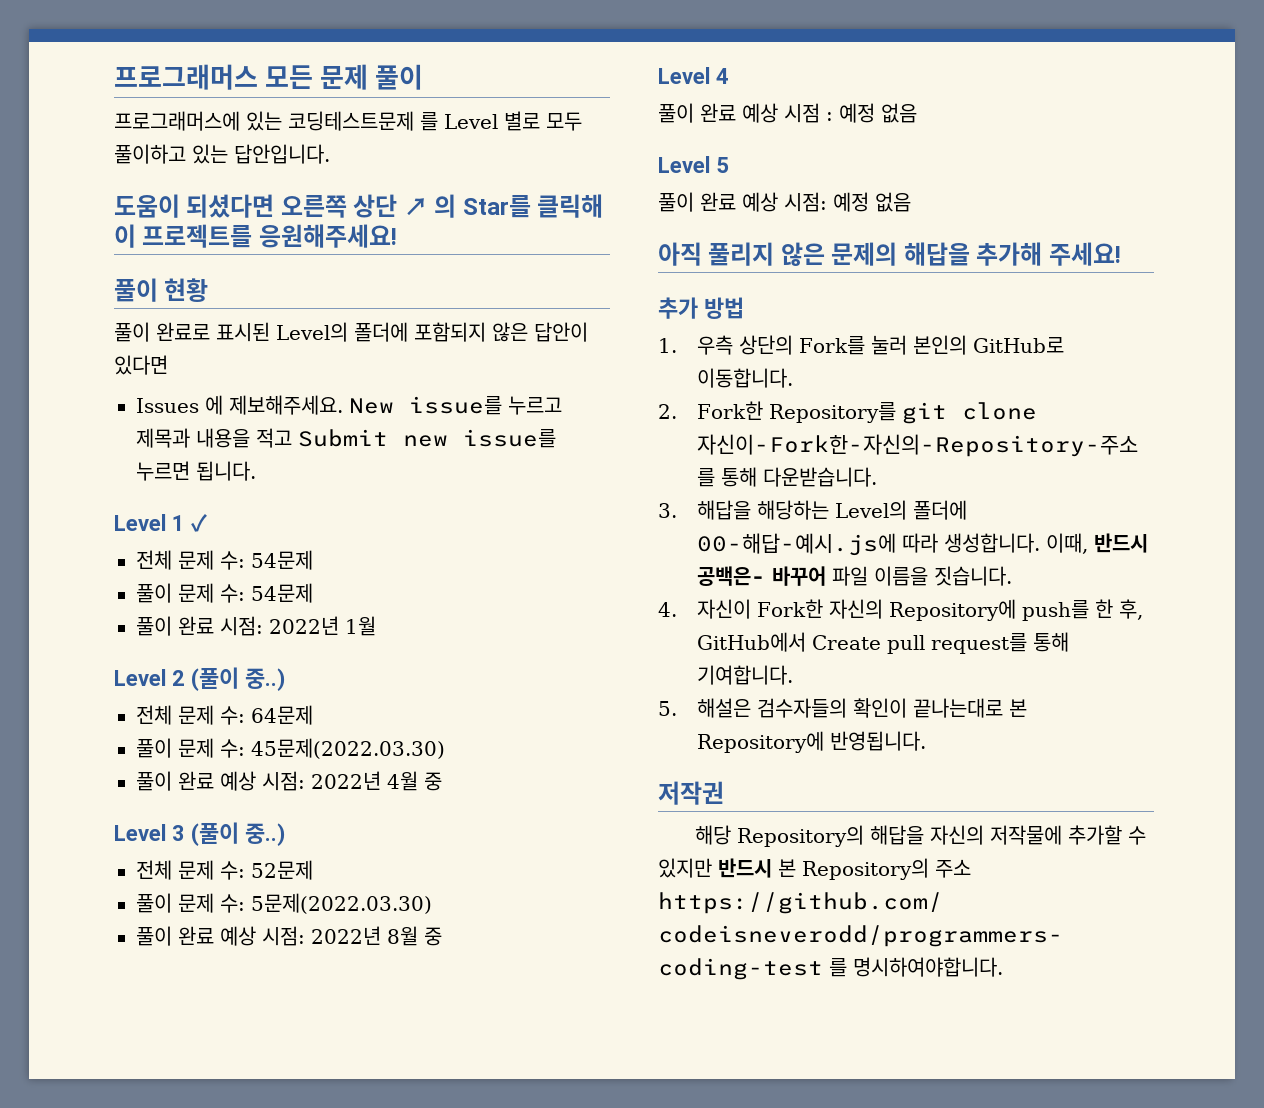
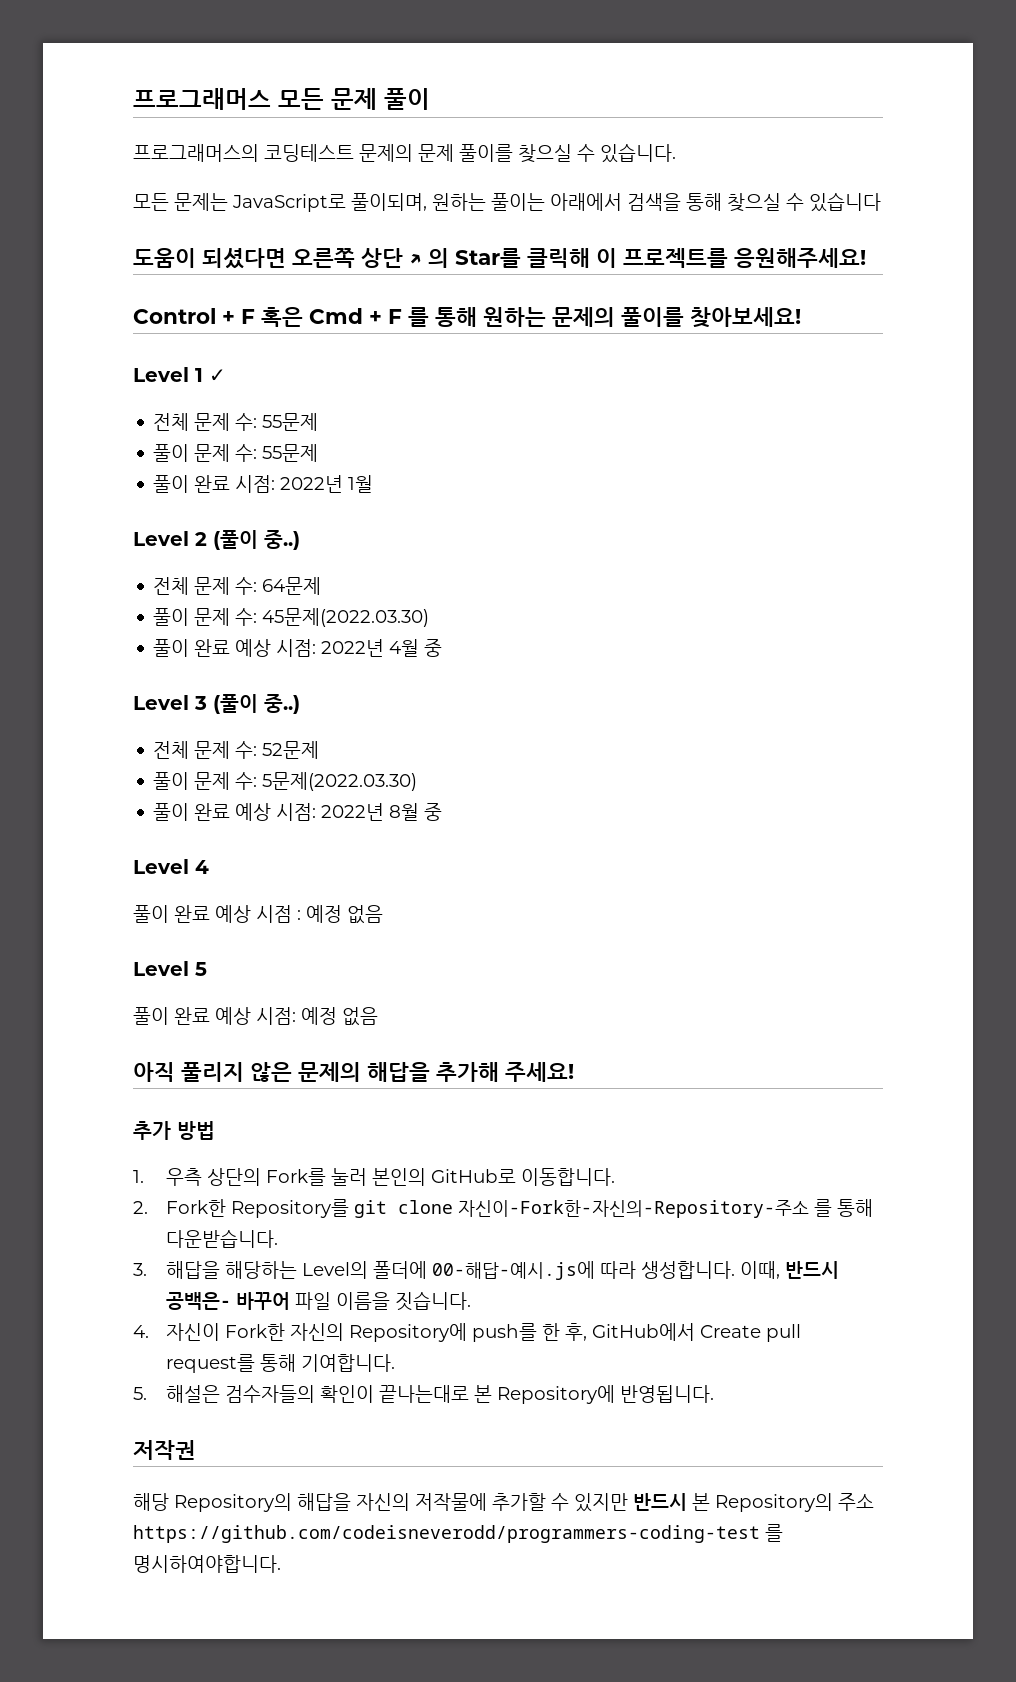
- 프로그래머스에 있는 코딩테스트문제 를 Level 별로 모두 풀이하고 있는 답안입니다.
+ 프로그래머스의 코딩테스트 문제의 문제 풀이를 찾으실 수 있습니다.
+ 모든 문제는 JavaScript로 풀이되며, 원하는 풀이는 아래에서 검색을 통해 찾으실 수 있습니다
- 풀이 현황
- 풀이 완료로 표시된 Level의 폴더에 포함되지 않은 답안이 있다면
- Issues 에 제보해주세요. New issue를 누르고 제목과 내용을 적고 Submit new issue를 누르면 됩니다.
+ Control + F 혹은 Cmd + F 를 통해 원하는 문제의 풀이를 찾아보세요!
- 전체 문제 수: 54문제
- 풀이 문제 수: 54문제
+ 전체 문제 수: 55문제
+ 풀이 문제 수: 55문제

